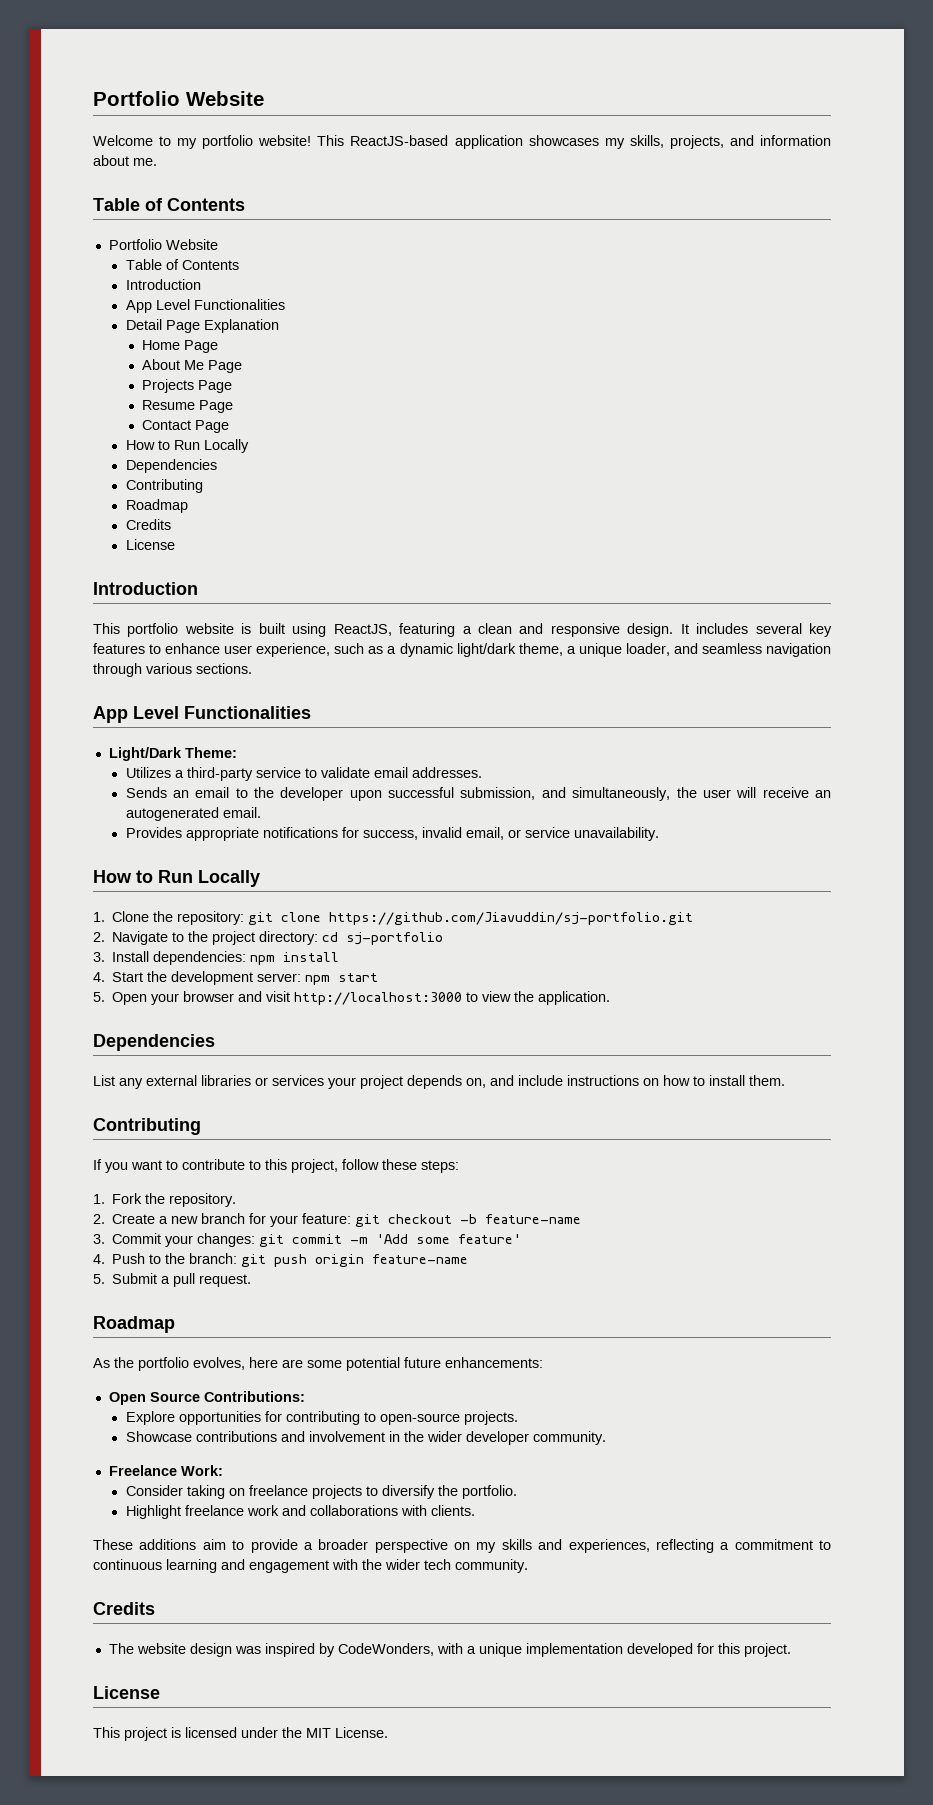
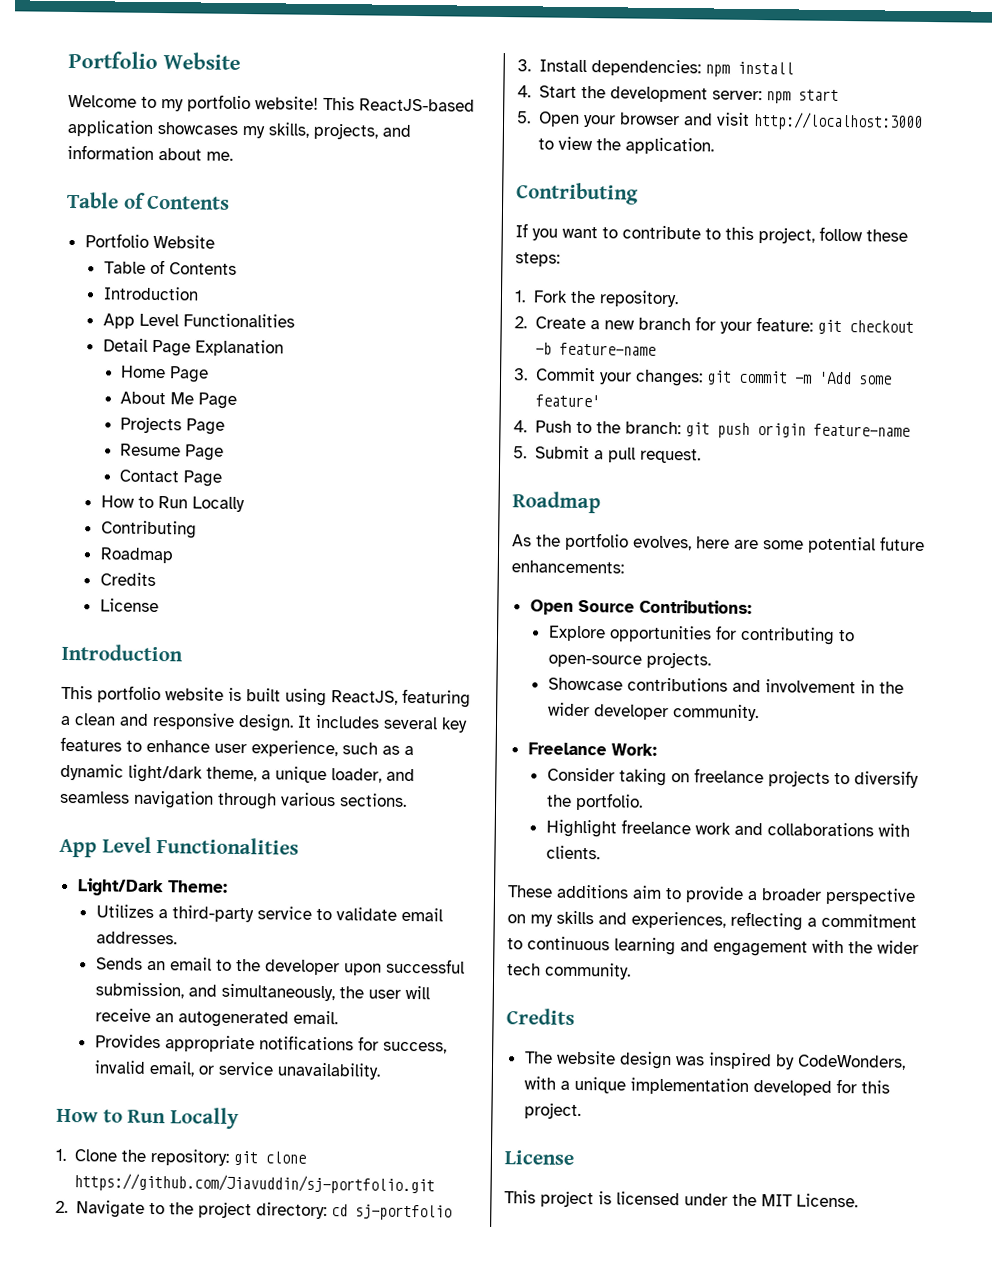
  Contact Page
  How to Run Locally
- Dependencies
  5. Open your browser and visit http://localhost:3000 to view the application.
- Dependencies
- List any external libraries or services your project depends on, and include instructions on how to install them.

